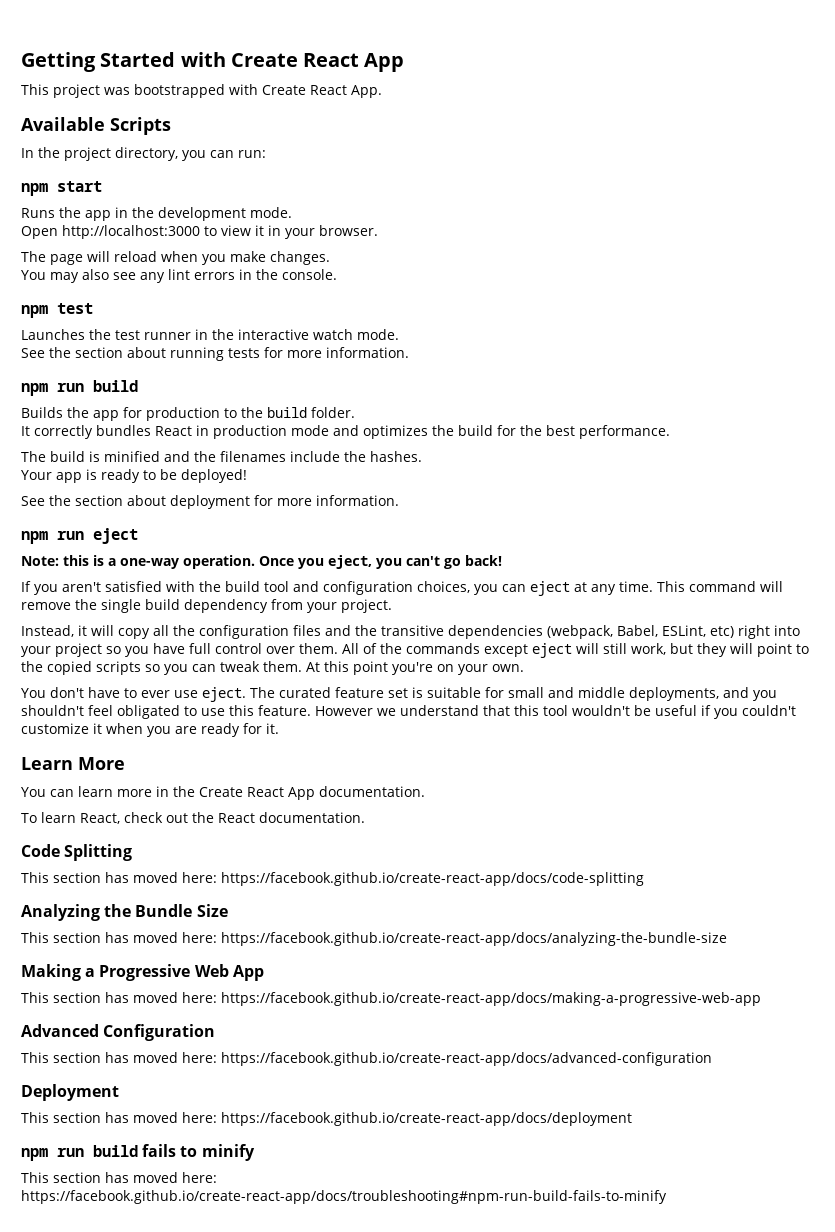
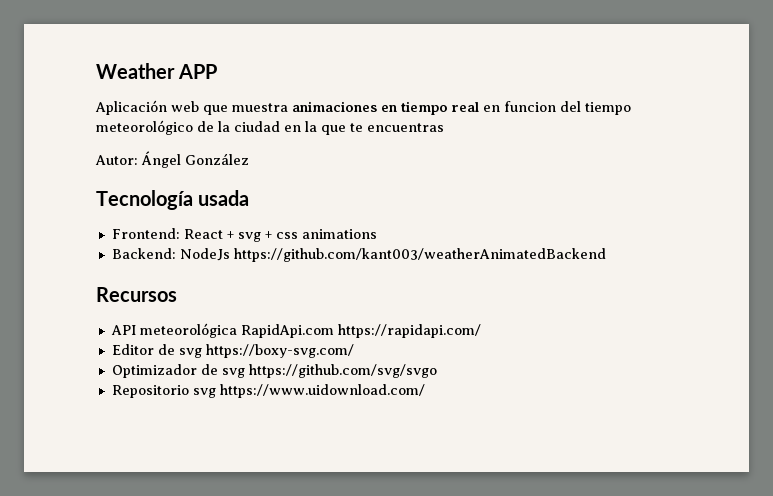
- Getting Started with Create React App
- This project was bootstrapped with Create React App.
- Available Scripts
- In the project directory, you can run:
- npm start
- Runs the app in the development mode.
- Open http://localhost:3000 to view it in your browser.
- The page will reload when you make changes.
- You may also see any lint errors in the console.
- npm test
- Launches the test runner in the interactive watch mode.
- See the section about running tests for more information.
- npm run build
- Builds the app for production to the build folder.
- It correctly bundles React in production mode and optimizes the build for the best performance.
- The build is minified and the filenames include the hashes.
- Your app is ready to be deployed!
- See the section about deployment for more information.
- npm run eject
- Note: this is a one-way operation. Once you eject, you can't go back!
- If you aren't satisfied with the build tool and configuration choices, you can eject at any time. This command will remove the single build dependency from your project.
- Instead, it will copy all the configuration files and the transitive dependencies (webpack, Babel, ESLint, etc) right into your project so you have full control over them. All of the commands except eject will still work, but they will point to the copied scripts so you can tweak them. At this point you're on your own.
- You don't have to ever use eject. The curated feature set is suitable for small and middle deployments, and you shouldn't feel obligated to use this feature. However we understand that this tool wouldn't be useful if you couldn't customize it when you are ready for it.
- Learn More
- You can learn more in the Create React App documentation.
- To learn React, check out the React documentation.
- Code Splitting
- This section has moved here: https://facebook.github.io/create-react-app/docs/code-splitting
- Analyzing the Bundle Size
- This section has moved here: https://facebook.github.io/create-react-app/docs/analyzing-the-bundle-size
- Making a Progressive Web App
- This section has moved here: https://facebook.github.io/create-react-app/docs/making-a-progressive-web-app
- Advanced Configuration
- This section has moved here: https://facebook.github.io/create-react-app/docs/advanced-configuration
- Deployment
- This section has moved here: https://facebook.github.io/create-react-app/docs/deployment
- npm run build fails to minify
- This section has moved here: https://facebook.github.io/create-react-app/docs/troubleshooting#npm-run-build-fails-to-minify
+ Weather APP
+ Aplicación web que muestra animaciones en tiempo real en funcion del tiempo meteorológico de la ciudad en la que te encuentras
+ Autor: Ángel González
+ Tecnología usada
+ Frontend: React + svg + css animations
+ Backend: NodeJs https://github.com/kant003/weatherAnimatedBackend
+ Recursos
+ API meteorológica RapidApi.com https://rapidapi.com/
+ Editor de svg https://boxy-svg.com/
+ Optimizador de svg https://github.com/svg/svgo
+ Repositorio svg https://www.uidownload.com/

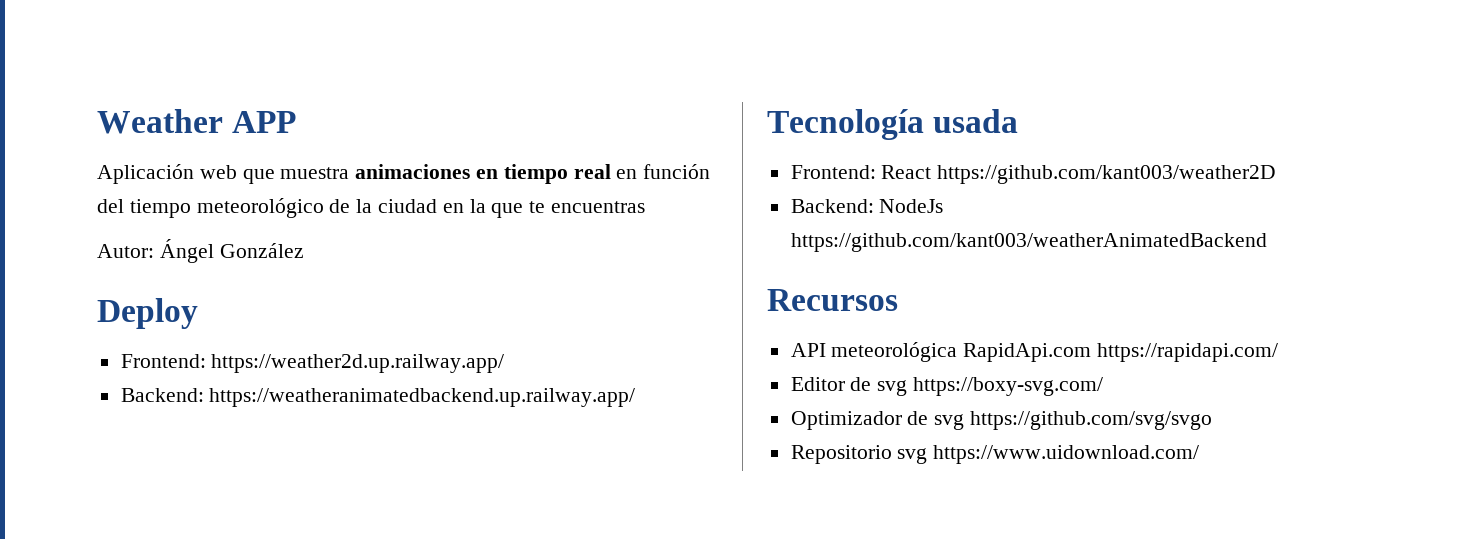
- Aplicación web que muestra animaciones en tiempo real en funcion del tiempo meteorológico de la ciudad en la que te encuentras
+ Aplicación web que muestra animaciones en tiempo real en función del tiempo meteorológico de la ciudad en la que te encuentras
+ Deploy
+ Frontend: https://weather2d.up.railway.app/
+ Backend: https://weatheranimatedbackend.up.railway.app/
- Frontend: React + svg + css animations
+ Frontend: React https://github.com/kant003/weather2D

